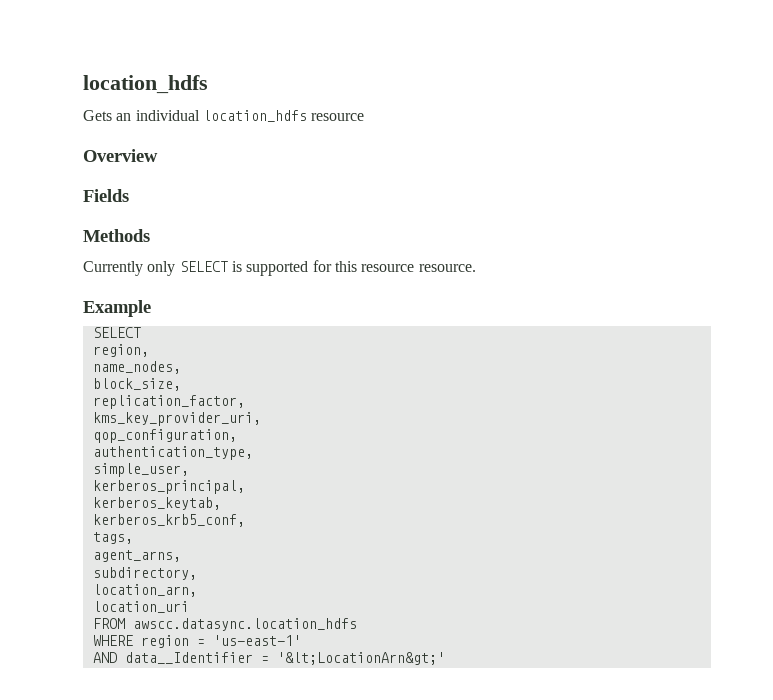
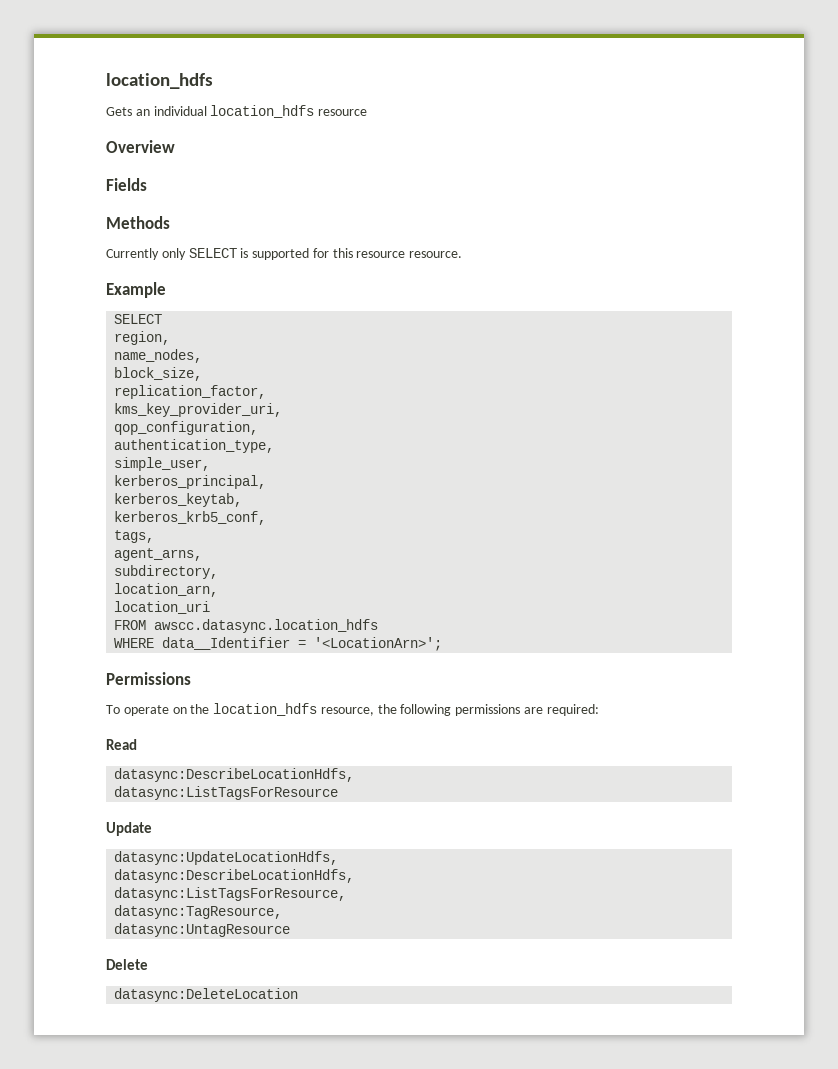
- WHERE region = 'us-east-1'
- AND data__Identifier = '&lt;LocationArn&gt;'
+ WHERE data__Identifier = '<LocationArn>';
+ Permissions
+ To operate on the location_hdfs resource, the following permissions are required:
+ Read
+ datasync:DescribeLocationHdfs,
+ datasync:ListTagsForResource
+ Update
+ datasync:UpdateLocationHdfs,
+ datasync:DescribeLocationHdfs,
+ datasync:ListTagsForResource,
+ datasync:TagResource,
+ datasync:UntagResource
+ Delete
+ datasync:DeleteLocation

